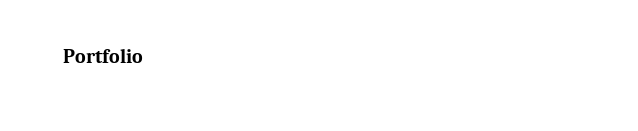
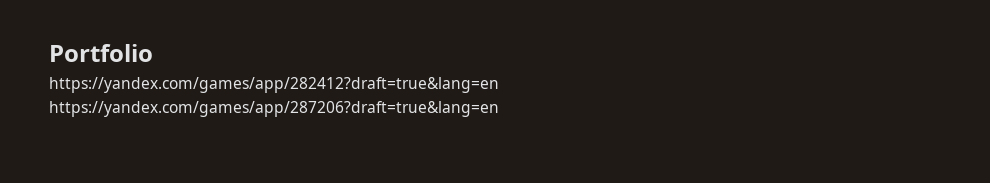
+ https://yandex.com/games/app/282412?draft=true&lang=en
+ https://yandex.com/games/app/287206?draft=true&lang=en

